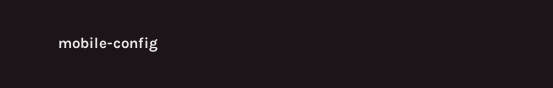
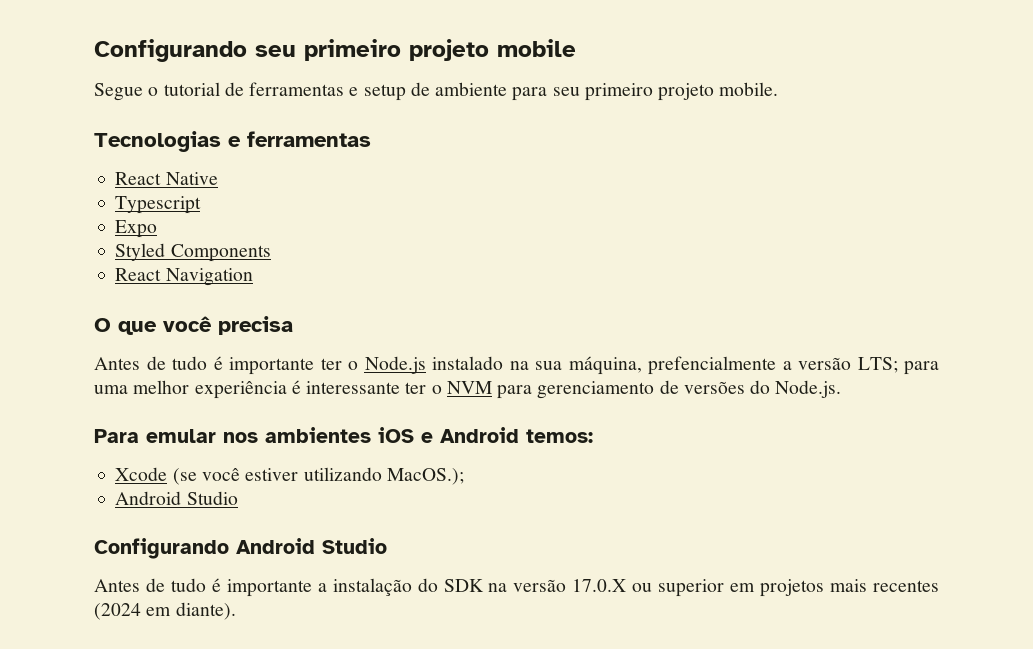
- mobile-config
+ Configurando seu primeiro projeto mobile
+ Segue o tutorial de ferramentas e setup de ambiente para seu primeiro projeto mobile.
+ Tecnologias e ferramentas
+ React Native
+ Typescript
+ Expo
+ Styled Components
+ React Navigation
+ O que você precisa
+ Antes de tudo é importante ter o Node.js instalado na sua máquina, prefencialmente a versão LTS; para uma melhor experiência é interessante ter o NVM para gerenciamento de versões do Node.js.
+ Para emular nos ambientes iOS e Android temos:
+ Xcode (se você estiver utilizando MacOS.);
+ Android Studio
+ Configurando Android Studio
+ Antes de tudo é importante a instalação do SDK na versão 17.0.X ou superior em projetos mais recentes (2024 em diante).

